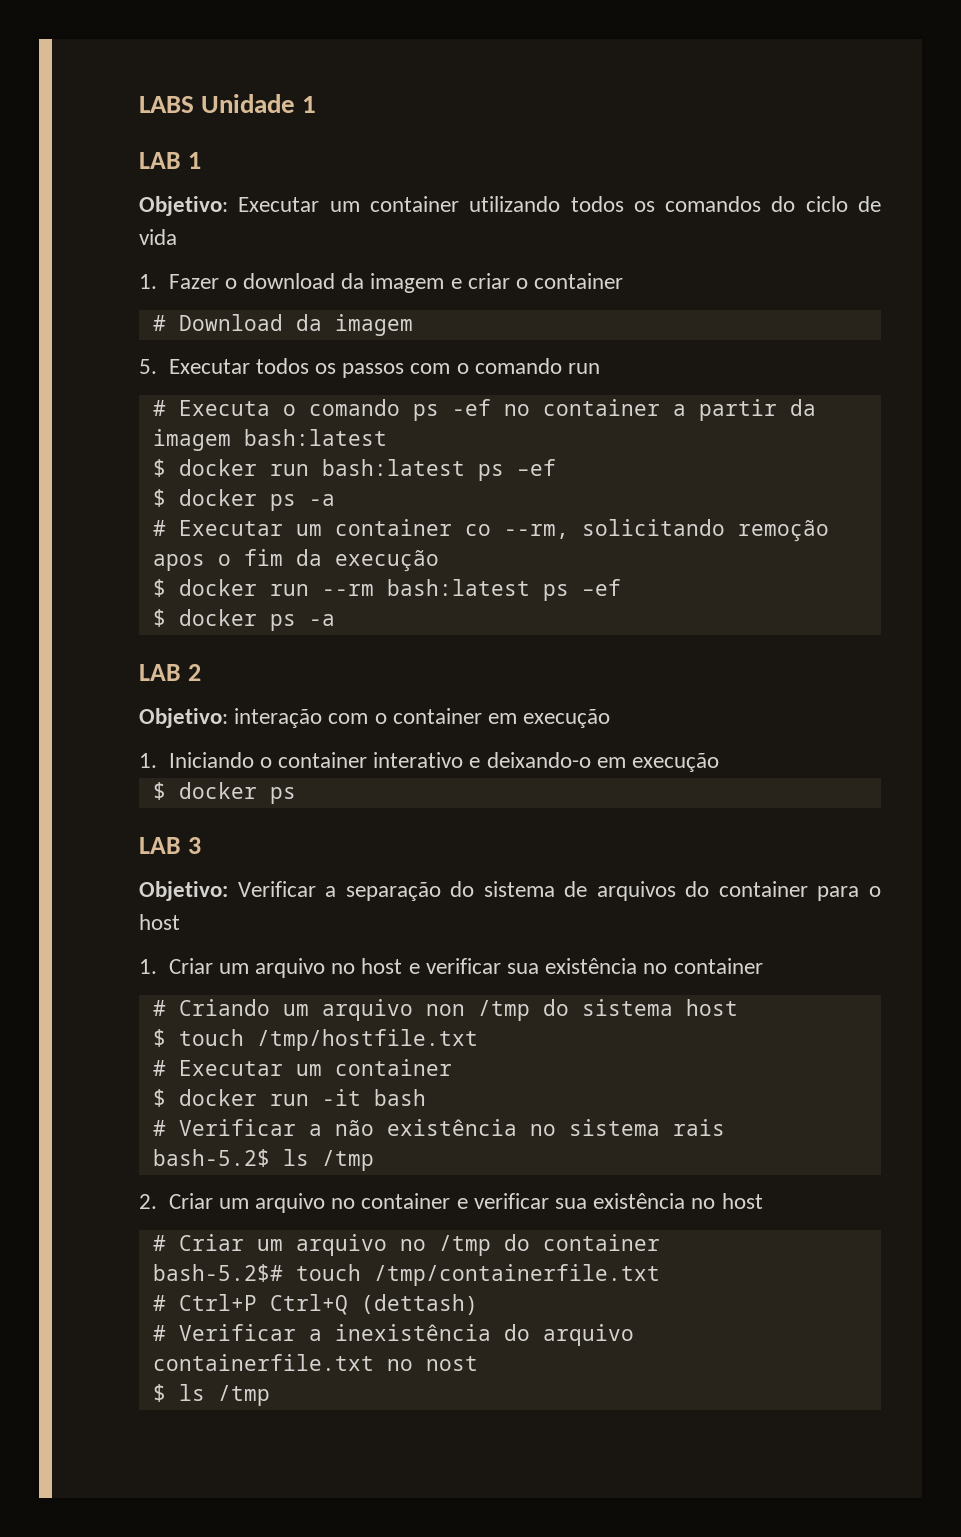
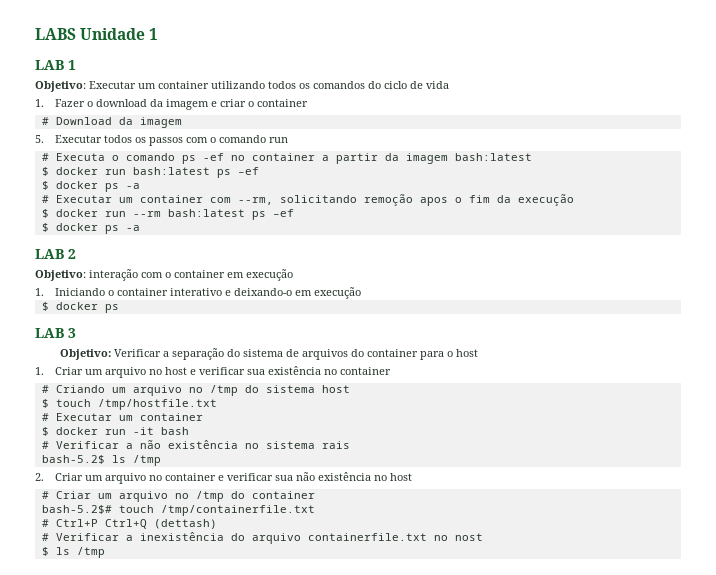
- # Executar um container co --rm, solicitando remoção apos o fim da execução
+ # Executar um container com --rm, solicitando remoção apos o fim da execução
- # Criando um arquivo non /tmp do sistema host
+ # Criando um arquivo no /tmp do sistema host
- 2. Criar um arquivo no container e verificar sua existência no host
+ 2. Criar um arquivo no container e verificar sua não existência no host

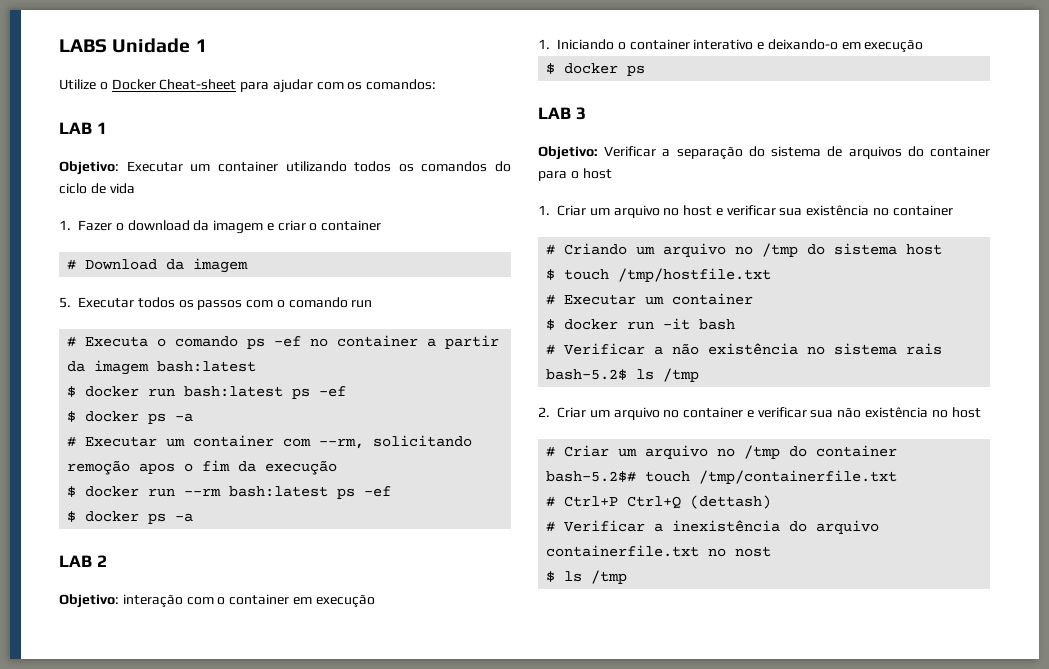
+ Utilize o Docker Cheat-sheet para ajudar com os comandos:

